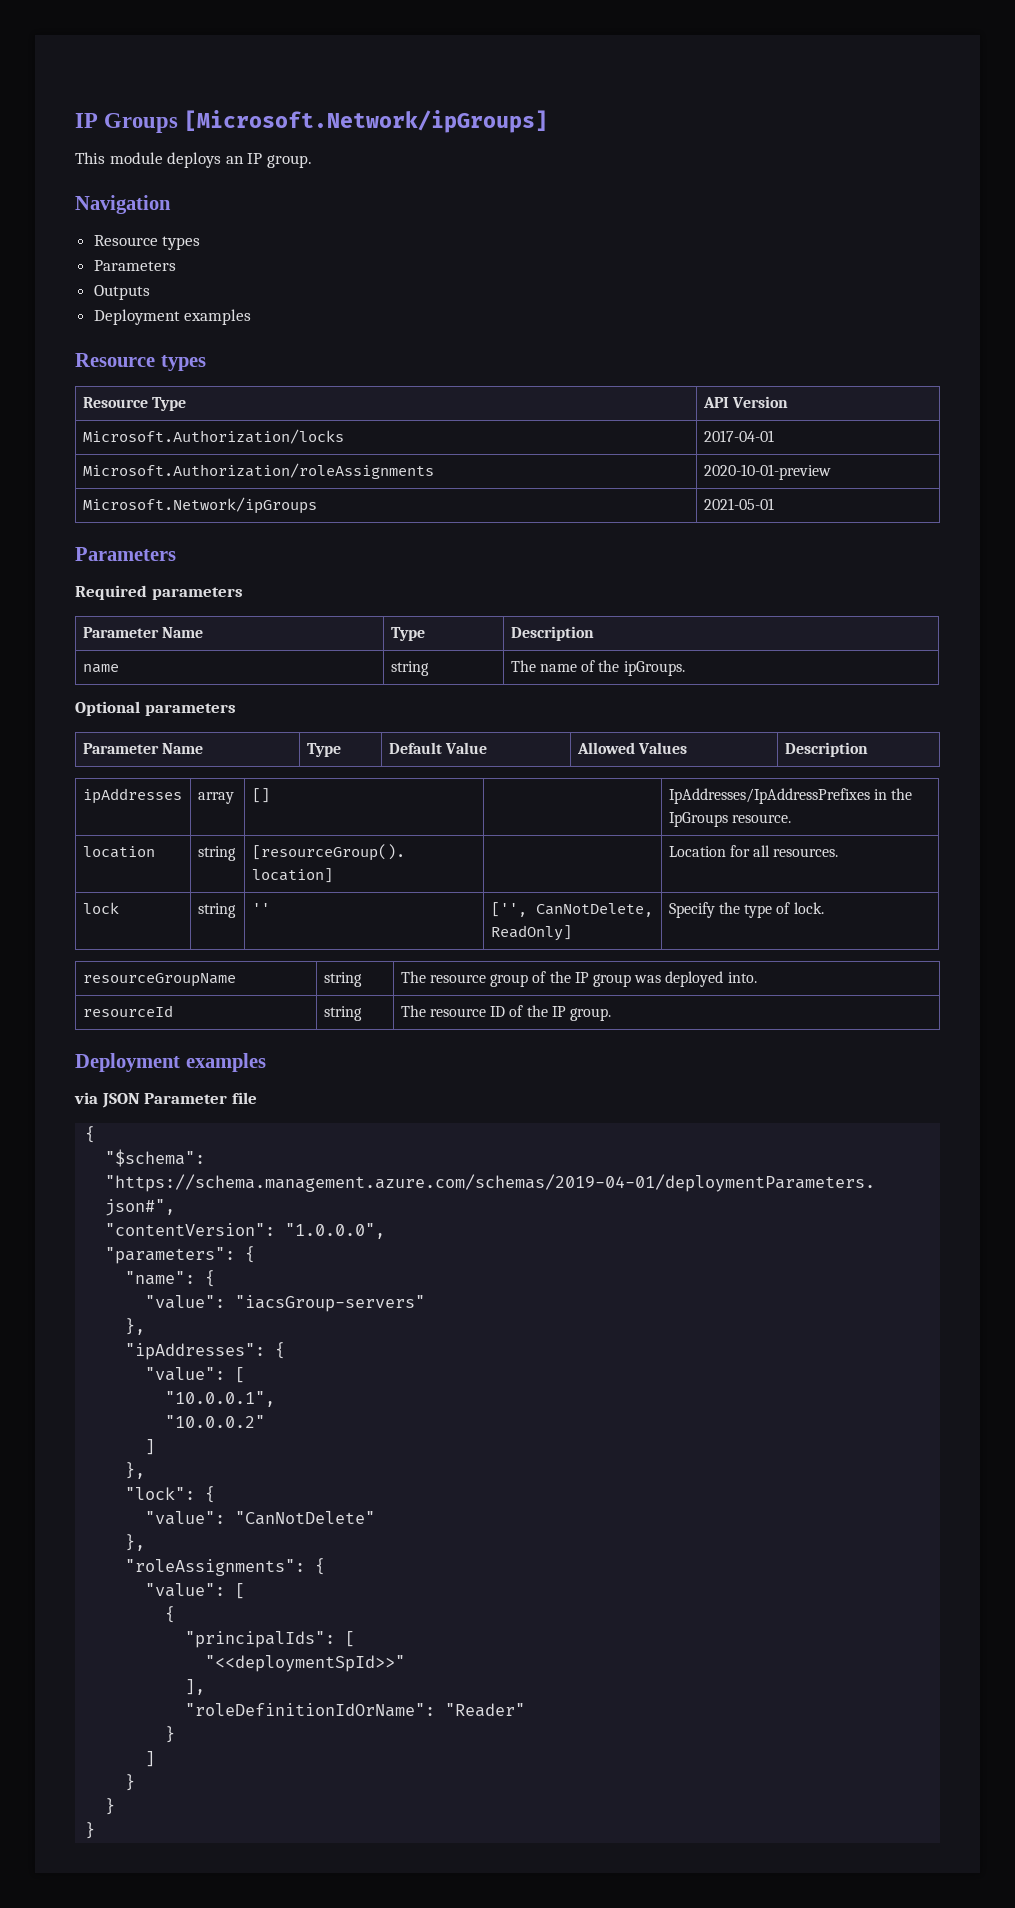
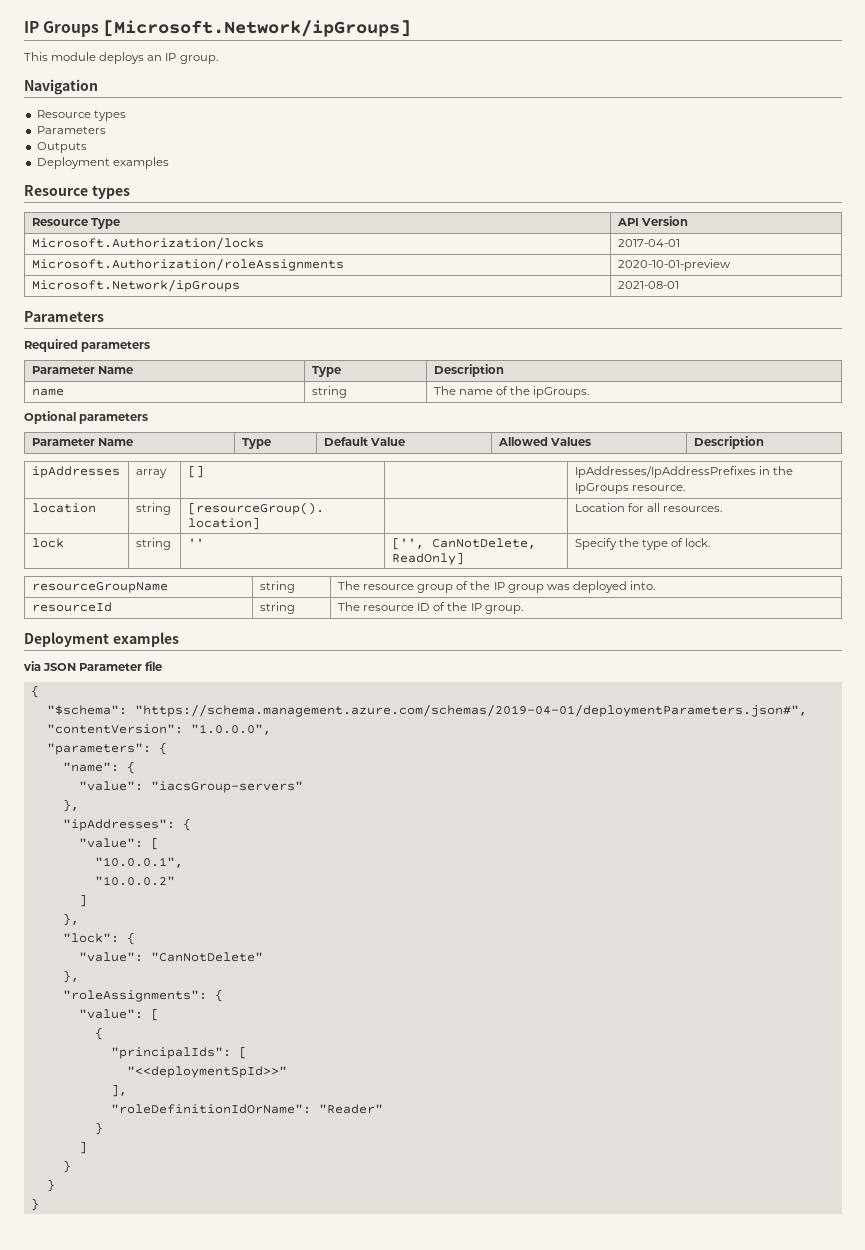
- Microsoft.Network/ipGroups | 2021-05-01
+ Microsoft.Network/ipGroups | 2021-08-01

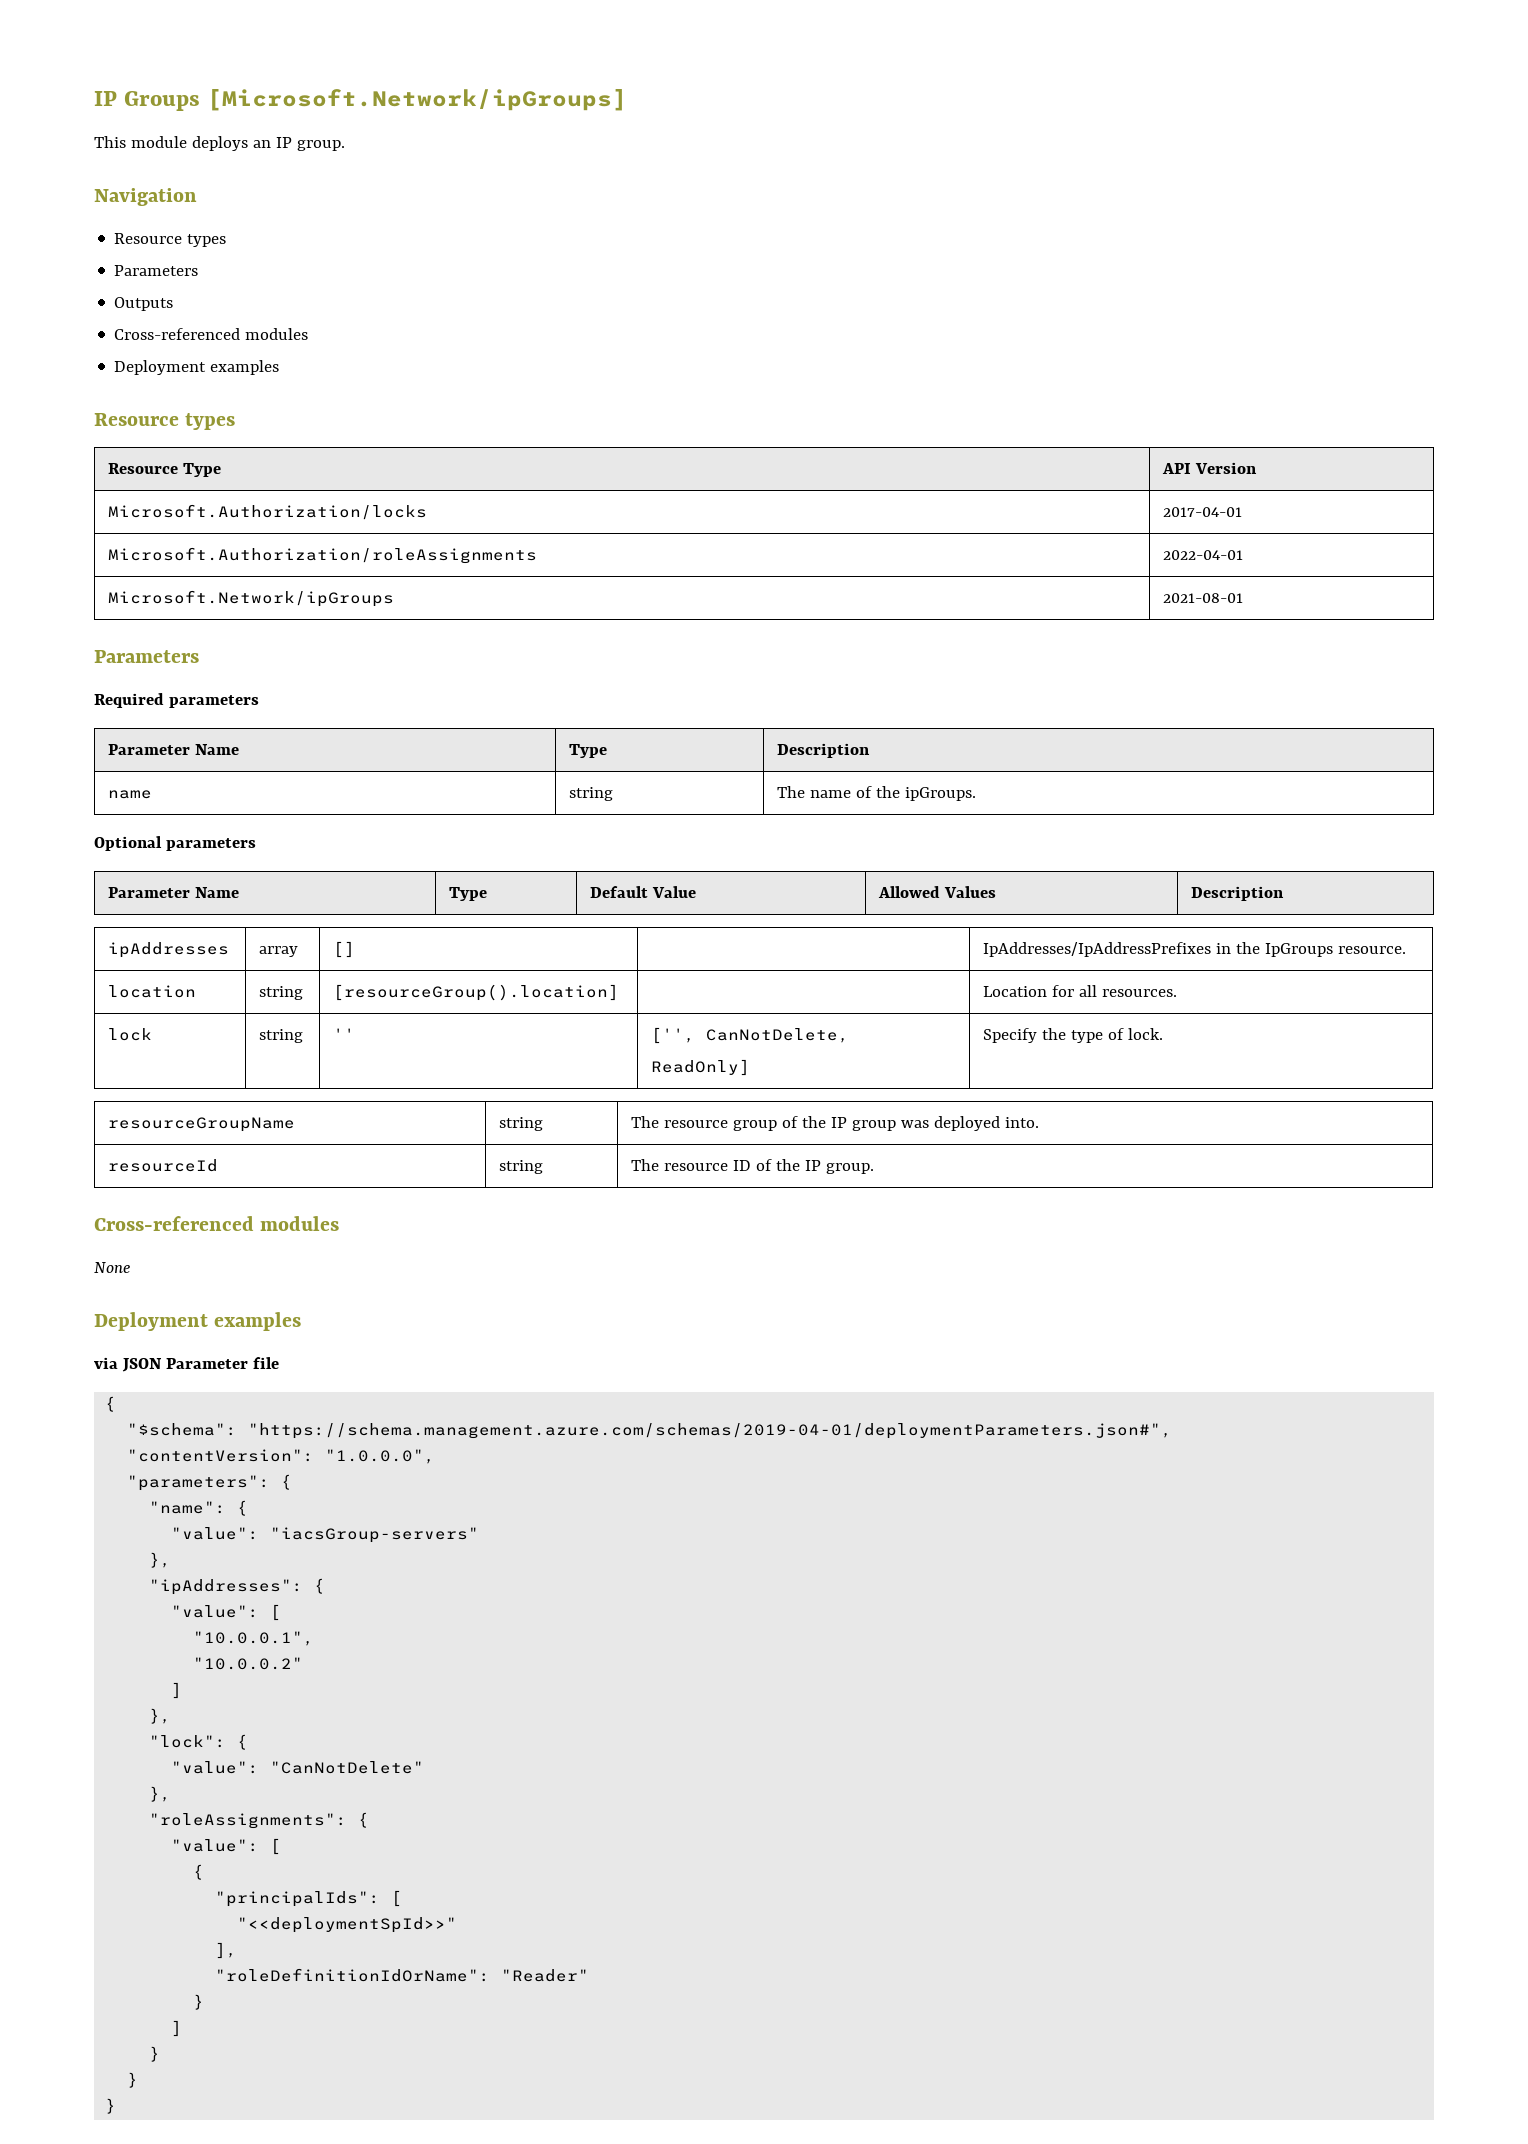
  Outputs
+ Cross-referenced modules
- Microsoft.Authorization/roleAssignments | 2020-10-01-preview
+ Microsoft.Authorization/roleAssignments | 2022-04-01
  resourceId | string | The resource ID of the IP group.
+ Cross-referenced modules
+ None

